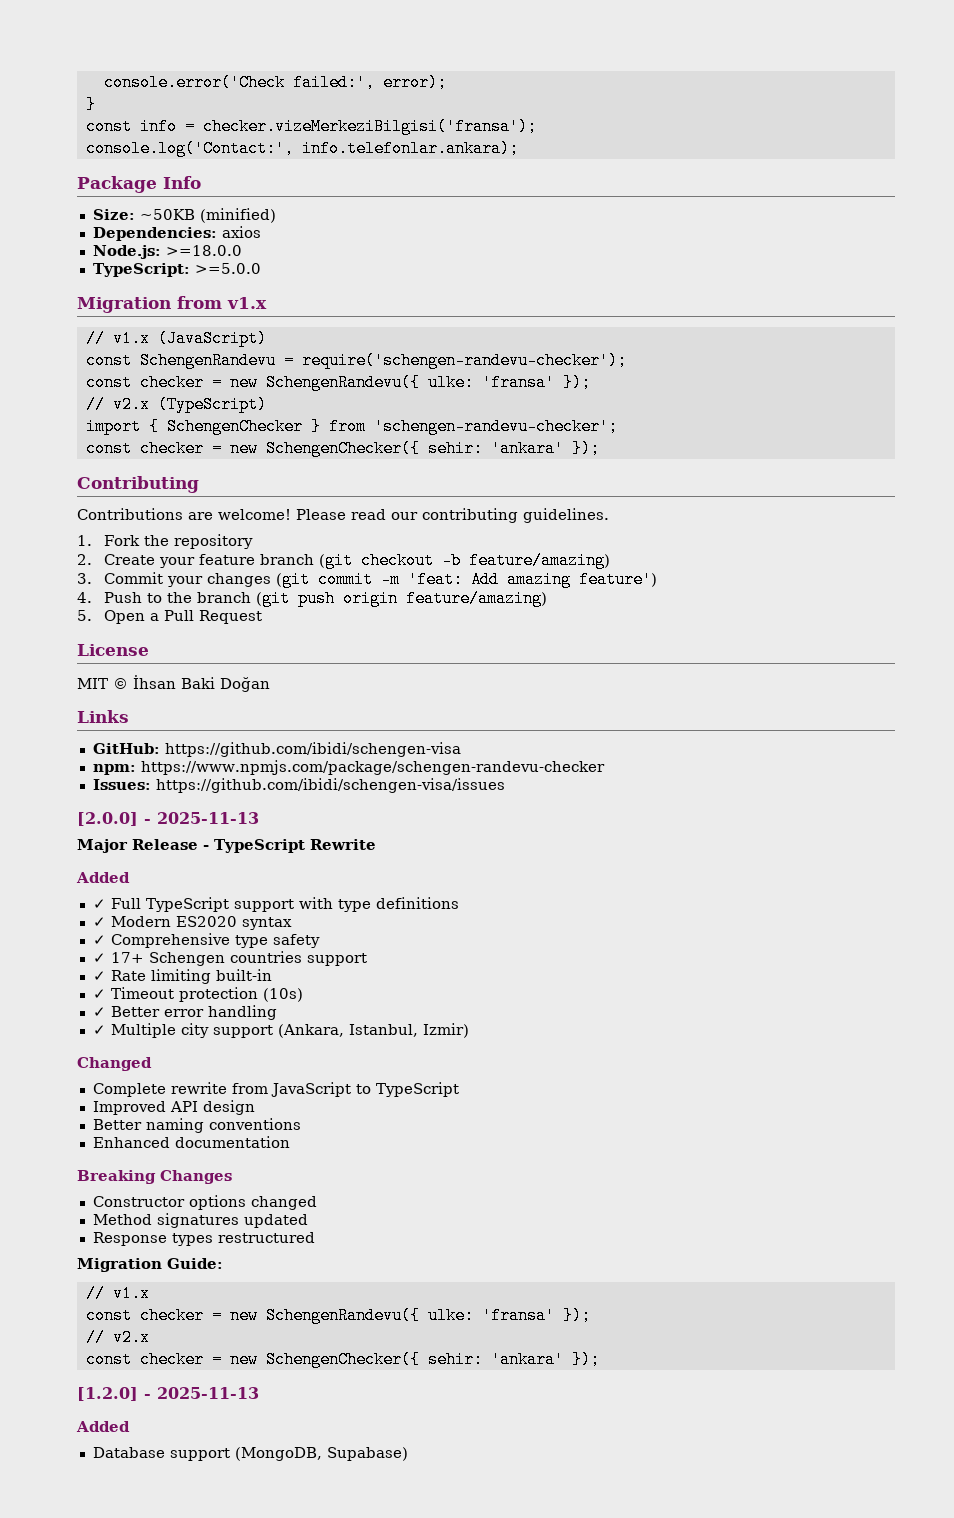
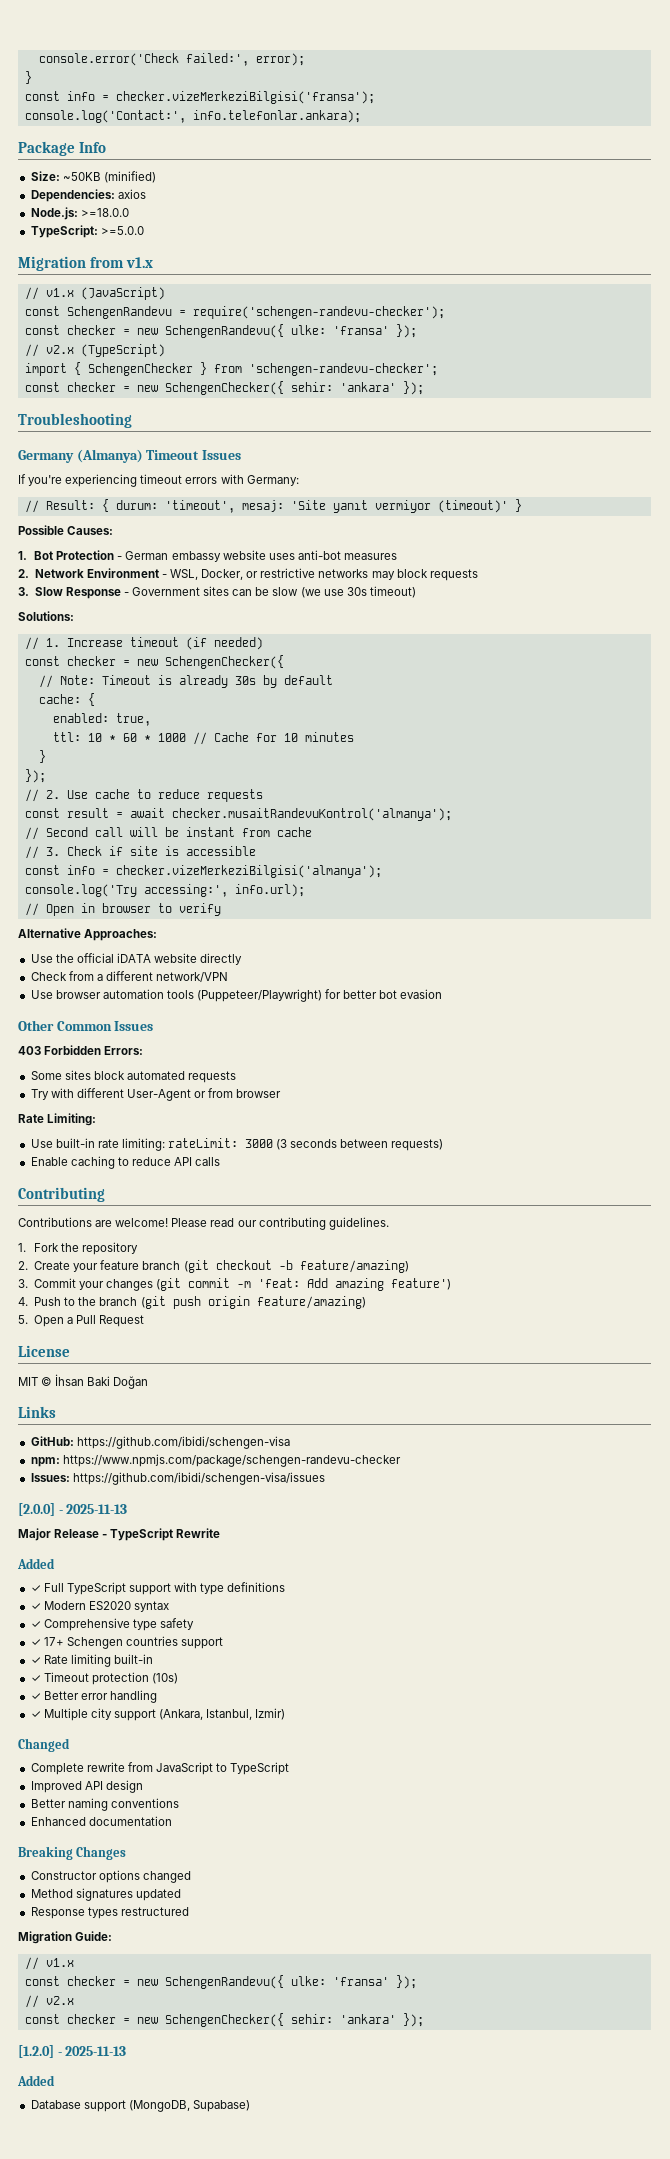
+ Troubleshooting
+ Germany (Almanya) Timeout Issues
+ If you're experiencing timeout errors with Germany:
+ // Result: { durum: 'timeout', mesaj: 'Site yanıt vermiyor (timeout)' }
+ Possible Causes:
+ 1. Bot Protection - German embassy website uses anti-bot measures
+ 2. Network Environment - WSL, Docker, or restrictive networks may block requests
+ 3. Slow Response - Government sites can be slow (we use 30s timeout)
+ Solutions:
+ // 1. Increase timeout (if needed)
+ const checker = new SchengenChecker({
+ // Note: Timeout is already 30s by default
+ cache: {
+ enabled: true,
+ ttl: 10 * 60 * 1000 // Cache for 10 minutes
+ }
+ });
+ // 2. Use cache to reduce requests
+ const result = await checker.musaitRandevuKontrol('almanya');
+ // Second call will be instant from cache
+ // 3. Check if site is accessible
+ const info = checker.vizeMerkeziBilgisi('almanya');
+ console.log('Try accessing:', info.url);
+ // Open in browser to verify
+ Alternative Approaches:
+ Use the official iDATA website directly
+ Check from a different network/VPN
+ Use browser automation tools (Puppeteer/Playwright) for better bot evasion
+ Other Common Issues
+ 403 Forbidden Errors:
+ Some sites block automated requests
+ Try with different User-Agent or from browser
+ Rate Limiting:
+ Use built-in rate limiting: rateLimit: 3000 (3 seconds between requests)
+ Enable caching to reduce API calls

